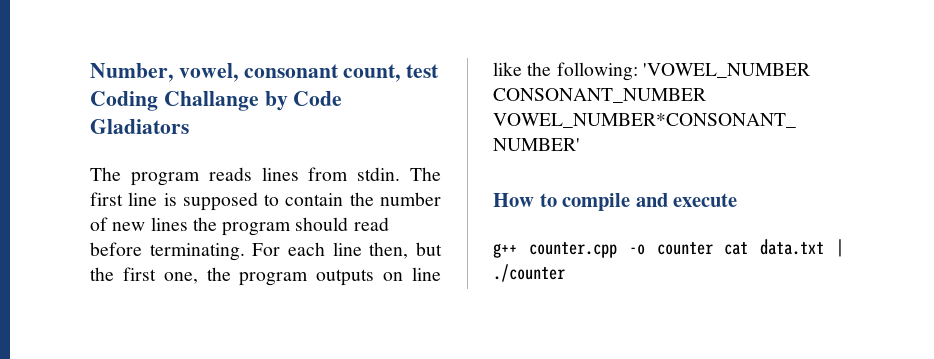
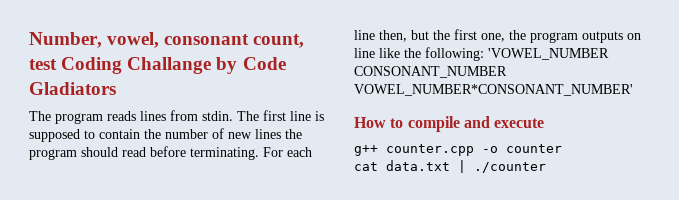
- g++ counter.cpp -o counter cat data.txt | ./counter
+ g++ counter.cpp -o counter
+ cat data.txt | ./counter

